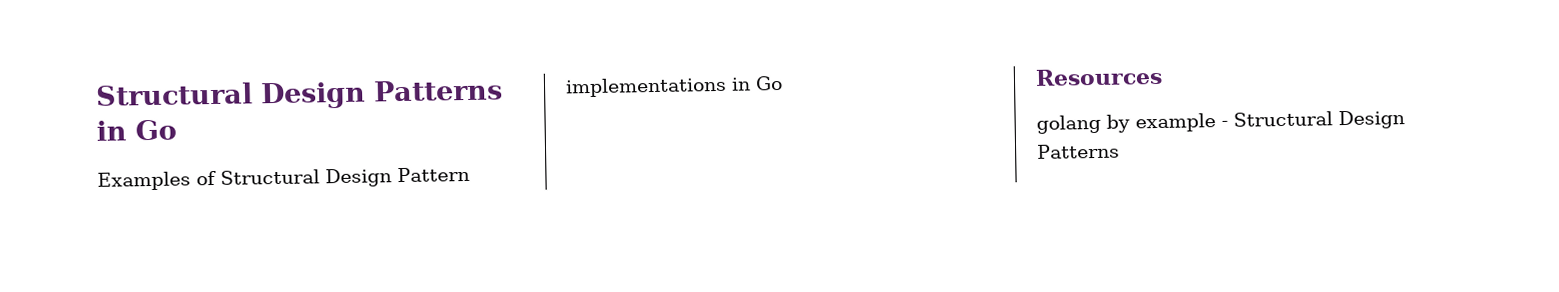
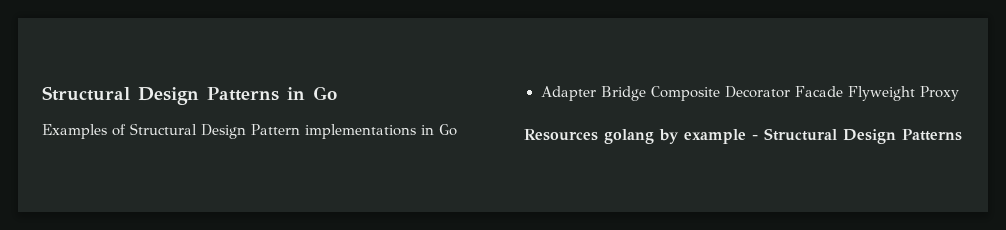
+ Adapter Bridge Composite Decorator Facade Flyweight Proxy
- Resources
- golang by example - Structural Design Patterns
+ Resources golang by example - Structural Design Patterns

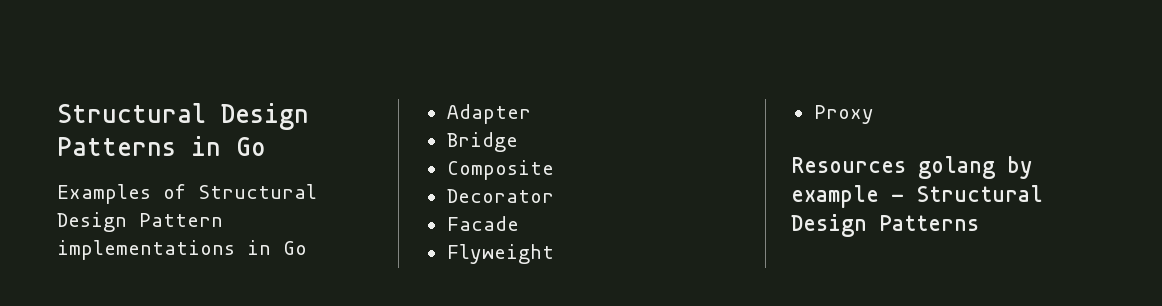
- Adapter Bridge Composite Decorator Facade Flyweight Proxy
+ Adapter
+ Bridge
+ Composite
+ Decorator
+ Facade
+ Flyweight
+ Proxy

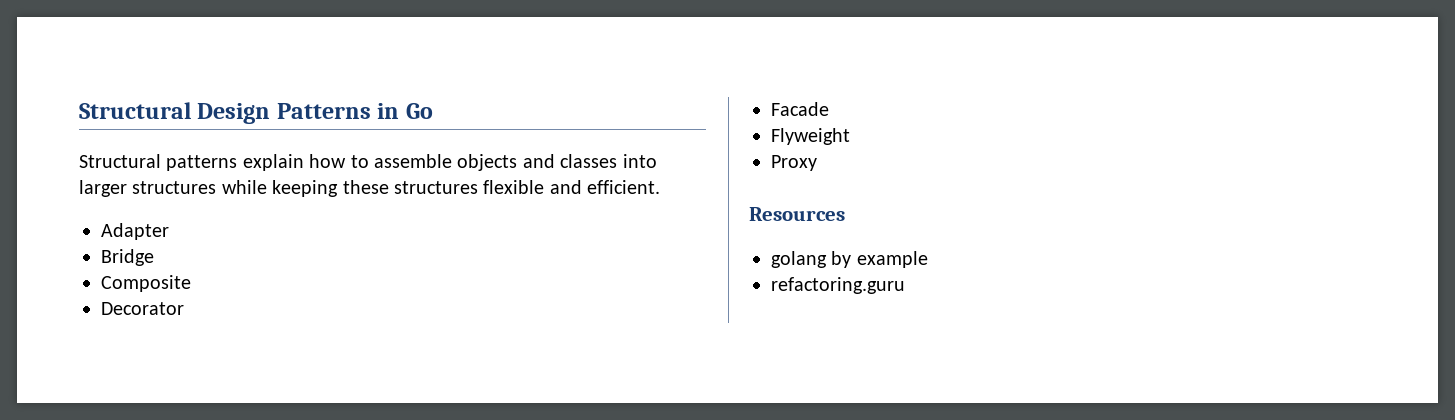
- Examples of Structural Design Pattern implementations in Go
+ Structural patterns explain how to assemble objects and classes into larger structures while keeping these structures flexible and efficient.
- Resources golang by example - Structural Design Patterns
+ Resources
+ golang by example
+ refactoring.guru

